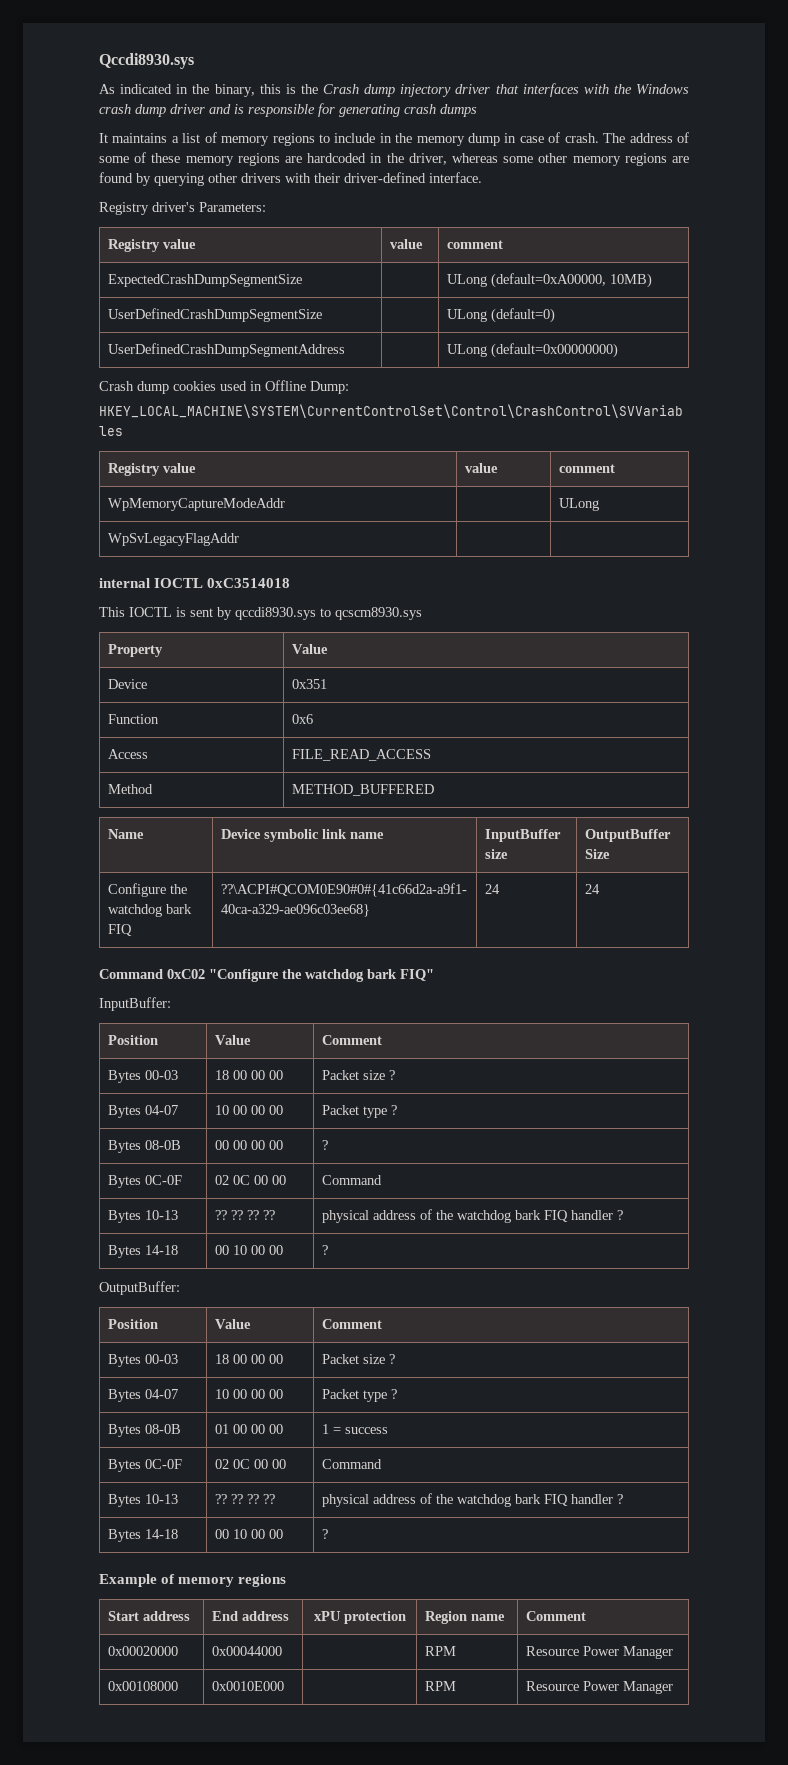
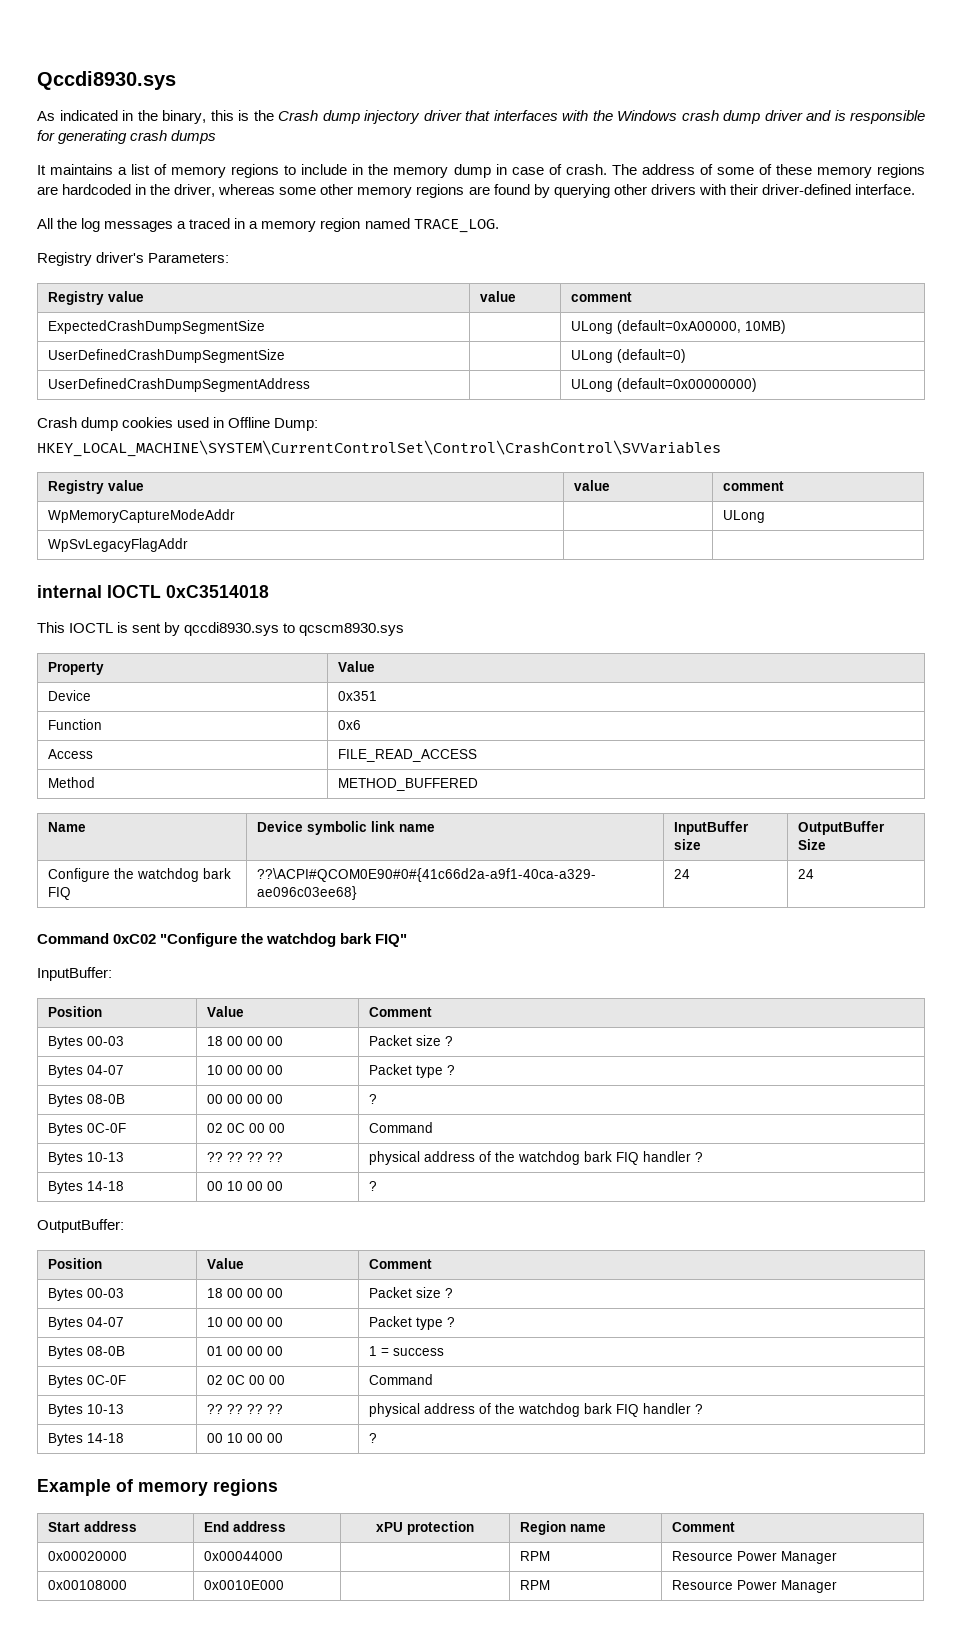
+ All the log messages a traced in a memory region named TRACE_LOG.

